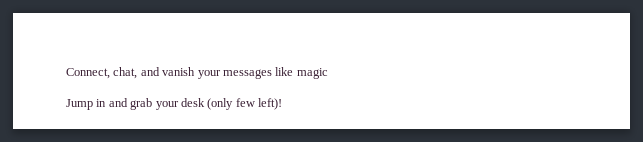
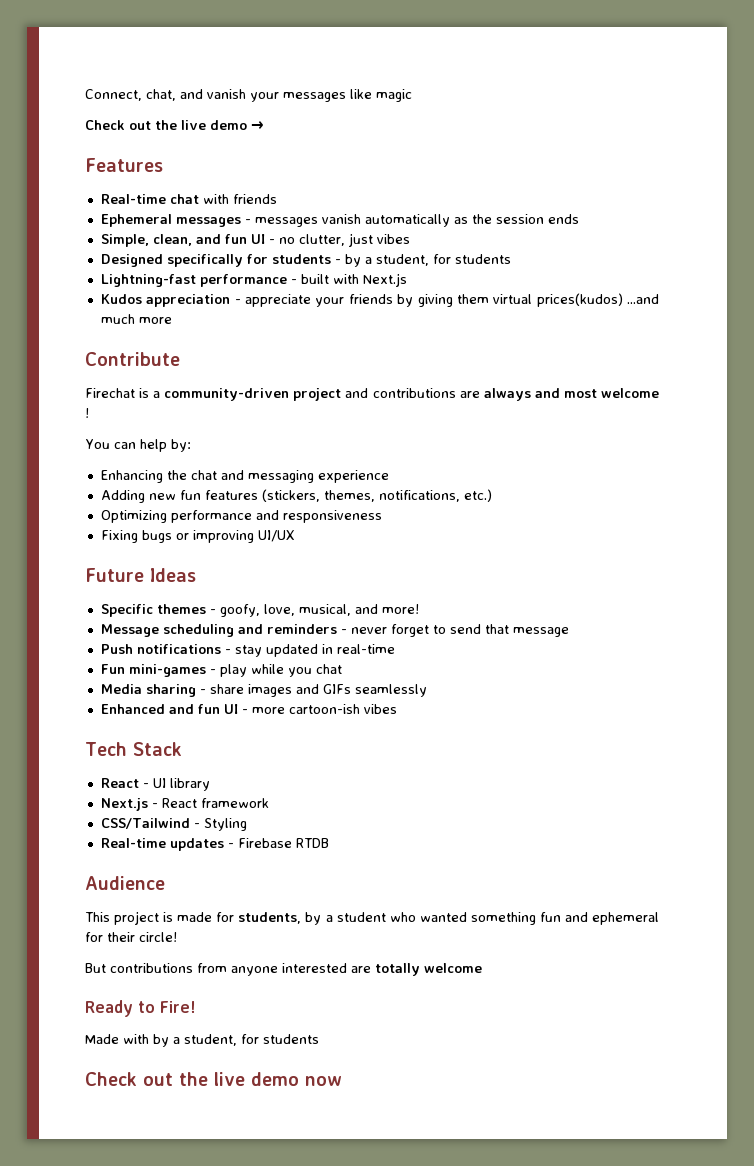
- Jump in and grab your desk (only few left)!
+ Check out the live demo →
+ Features
+ Real-time chat with friends
+ Ephemeral messages - messages vanish automatically as the session ends
+ Simple, clean, and fun UI - no clutter, just vibes
+ Designed specifically for students - by a student, for students
+ Lightning-fast performance - built with Next.js
+ Kudos appreciation - appreciate your friends by giving them virtual prices(kudos) ...and much more
+ Contribute
+ Firechat is a community-driven project and contributions are always and most welcome !
+ You can help by:
+ Enhancing the chat and messaging experience
+ Adding new fun features (stickers, themes, notifications, etc.)
+ Optimizing performance and responsiveness
+ Fixing bugs or improving UI/UX
+ Future Ideas
+ Specific themes - goofy, love, musical, and more!
+ Message scheduling and reminders - never forget to send that message
+ Push notifications - stay updated in real-time
+ Fun mini-games - play while you chat
+ Media sharing - share images and GIFs seamlessly
+ Enhanced and fun UI - more cartoon-ish vibes
+ Tech Stack
+ React - UI library
+ Next.js - React framework
+ CSS/Tailwind - Styling
+ Real-time updates - Firebase RTDB
+ Audience
+ This project is made for students, by a student who wanted something fun and ephemeral for their circle!
+ But contributions from anyone interested are totally welcome
+ Ready to Fire!
+ Made with by a student, for students
+ Check out the live demo now

